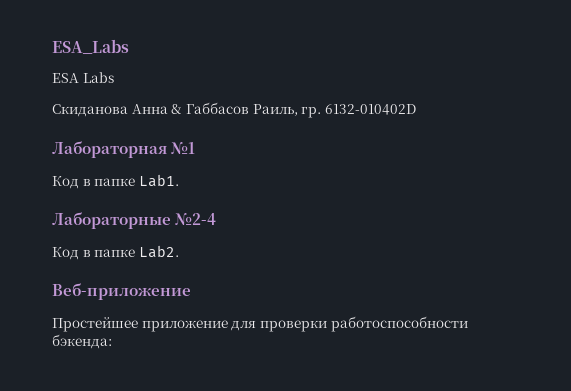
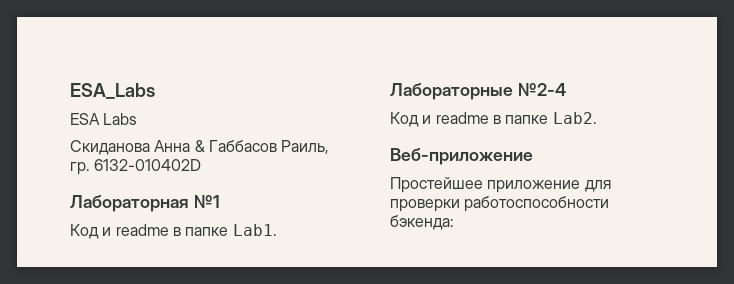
- Код в папке Lab1.
+ Код и readme в папке Lab1.
- Код в папке Lab2.
+ Код и readme в папке Lab2.

